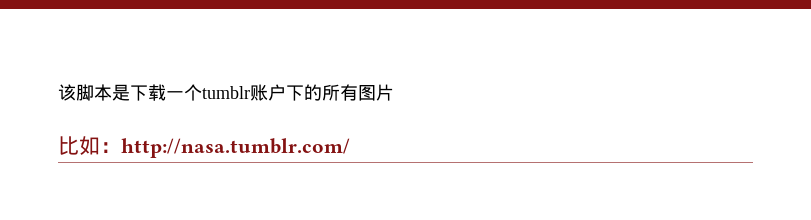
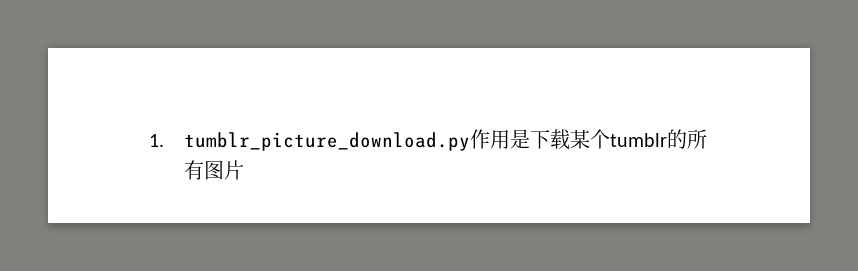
- 该脚本是下载一个tumblr账户下的所有图片
+ 1. tumblr_picture_download.py作用是下载某个tumblr的所有图片
- 比如：http://nasa.tumblr.com/

